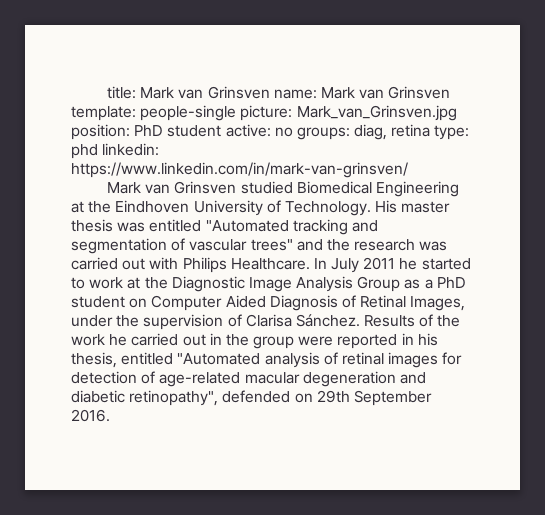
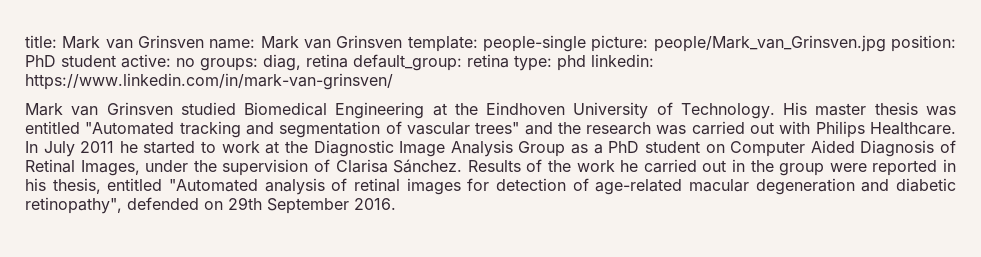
- title: Mark van Grinsven name: Mark van Grinsven template: people-single picture: Mark_van_Grinsven.jpg position: PhD student active: no groups: diag, retina type: phd linkedin: https://www.linkedin.com/in/mark-van-grinsven/
+ title: Mark van Grinsven name: Mark van Grinsven template: people-single picture: people/Mark_van_Grinsven.jpg position: PhD student active: no groups: diag, retina default_group: retina type: phd linkedin: https://www.linkedin.com/in/mark-van-grinsven/

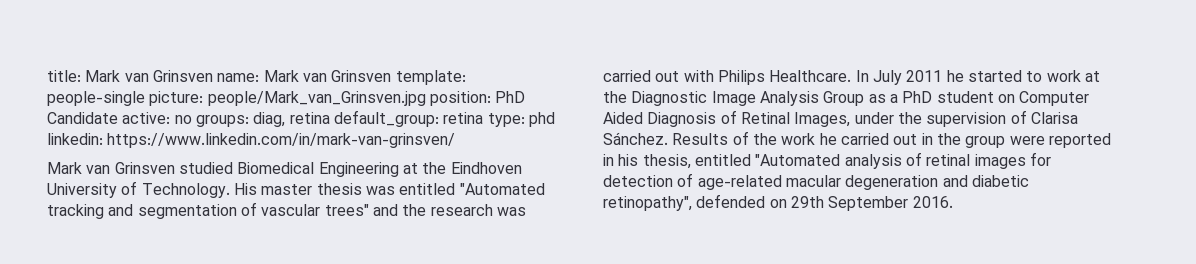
- title: Mark van Grinsven name: Mark van Grinsven template: people-single picture: people/Mark_van_Grinsven.jpg position: PhD student active: no groups: diag, retina default_group: retina type: phd linkedin: https://www.linkedin.com/in/mark-van-grinsven/
+ title: Mark van Grinsven name: Mark van Grinsven template: people-single picture: people/Mark_van_Grinsven.jpg position: PhD Candidate active: no groups: diag, retina default_group: retina type: phd linkedin: https://www.linkedin.com/in/mark-van-grinsven/

